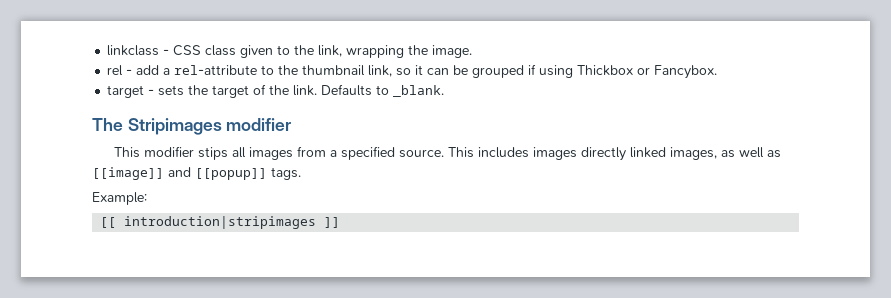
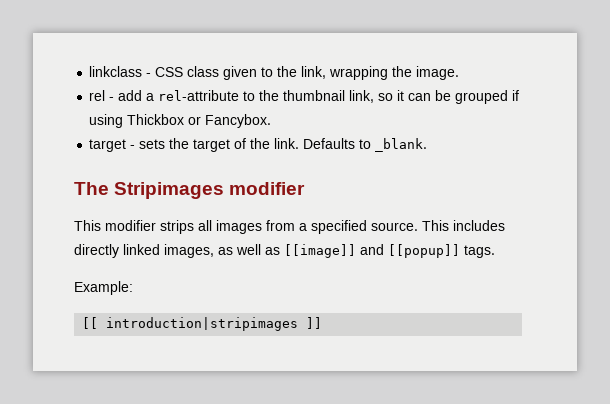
- This modifier stips all images from a specified source.
+ This modifier strips all images from a specified source.
- This includes images directly linked images, as well as [[image]] and [[popup]] tags.
+ This includes directly linked images, as well as [[image]] and [[popup]] tags.

